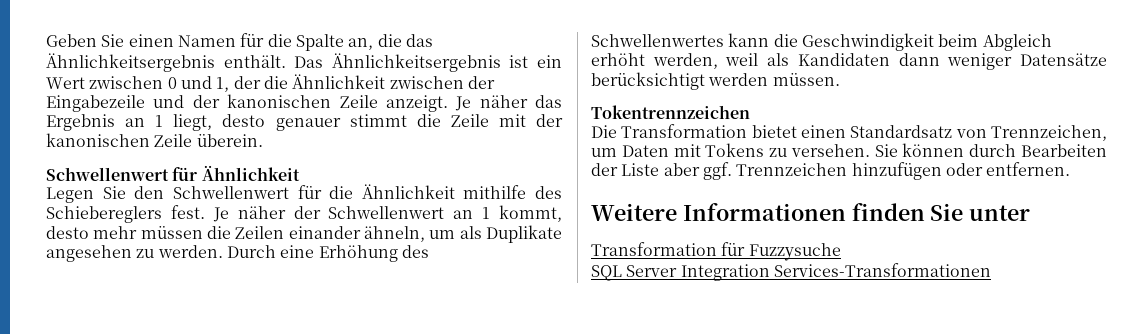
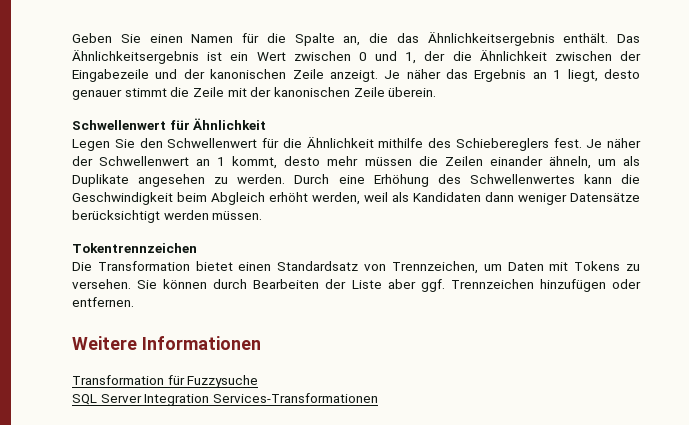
- Weitere Informationen finden Sie unter
+ Weitere Informationen

